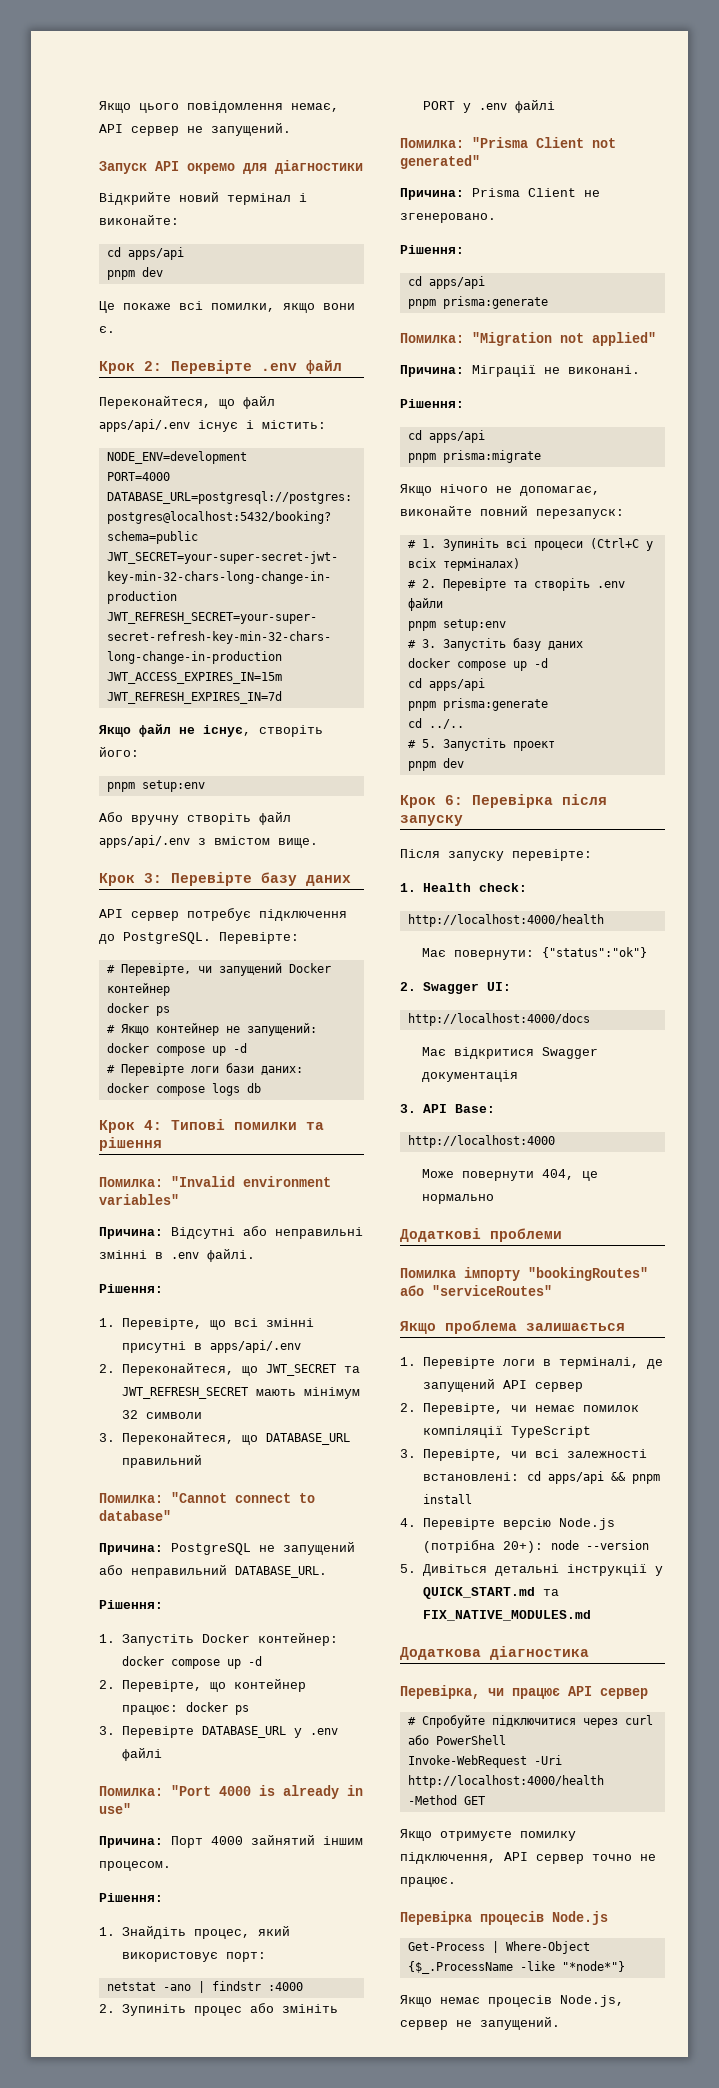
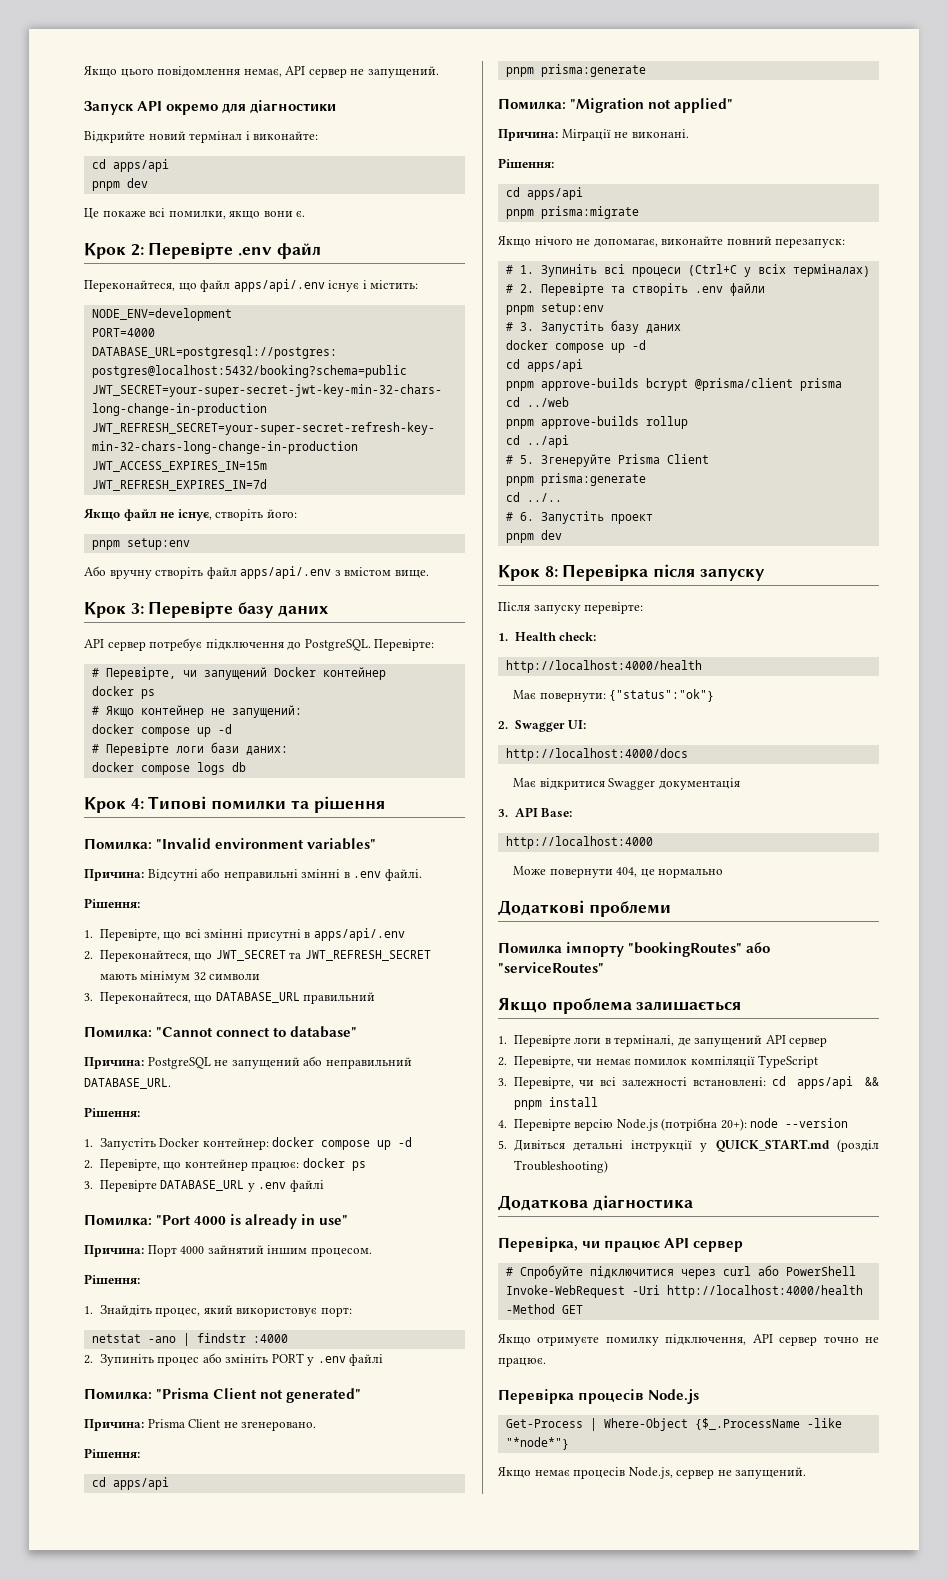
+ pnpm approve-builds bcrypt @prisma/client prisma
+ cd ../web
+ pnpm approve-builds rollup
+ cd ../api
+ # 5. Згенеруйте Prisma Client
- # 5. Запустіть проект
+ # 6. Запустіть проект
- Крок 6: Перевірка після запуску
+ Крок 8: Перевірка після запуску
- 5. Дивіться детальні інструкції у QUICK_START.md та FIX_NATIVE_MODULES.md
+ 5. Дивіться детальні інструкції у QUICK_START.md (розділ Troubleshooting)

